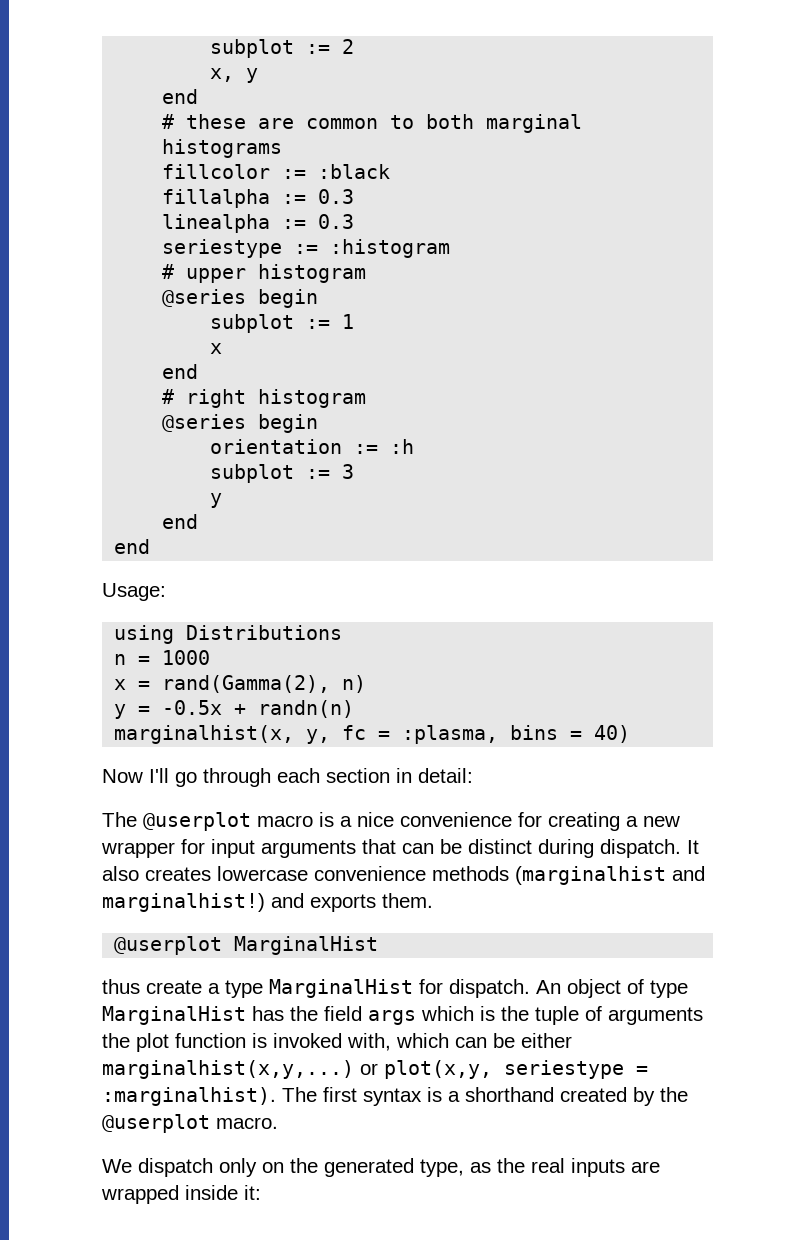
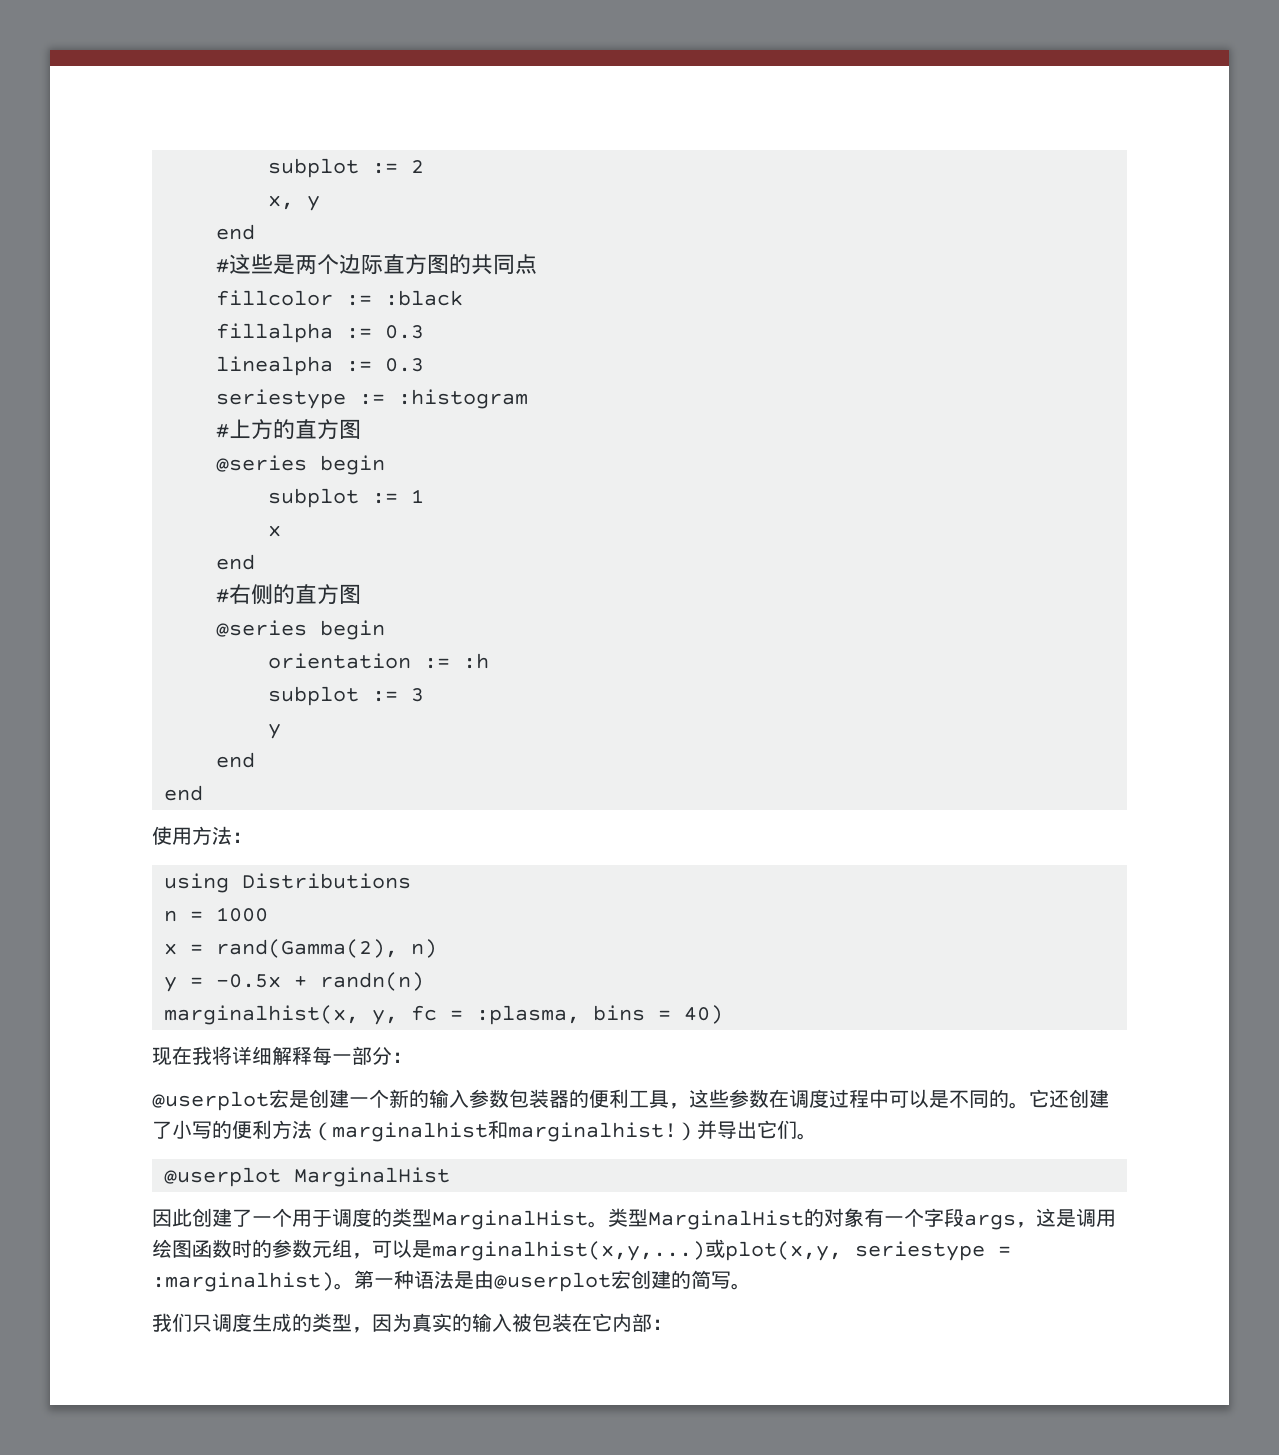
- # these are common to both marginal histograms
+ #这些是两个边际直方图的共同点
- # upper histogram
+ #上方的直方图
- # right histogram
+ #右侧的直方图
- Usage:
+ 使用方法：
- Now I'll go through each section in detail:
- The @userplot macro is a nice convenience for creating a new wrapper for input arguments that can be distinct during dispatch. It also creates lowercase convenience methods (marginalhist and marginalhist!) and exports them.
+ 现在我将详细解释每一部分：
+ @userplot宏是创建一个新的输入参数包装器的便利工具，这些参数在调度过程中可以是不同的。它还创建了小写的便利方法（marginalhist和marginalhist!）并导出它们。
  @userplot MarginalHist
- thus create a type MarginalHist for dispatch. An object of type MarginalHist has the field args which is the tuple of arguments the plot function is invoked with, which can be either marginalhist(x,y,...) or plot(x,y, seriestype = :marginalhist). The first syntax is a shorthand created by the @userplot macro.
- We dispatch only on the generated type, as the real inputs are wrapped inside it:
+ 因此创建了一个用于调度的类型MarginalHist。类型MarginalHist的对象有一个字段args，这是调用绘图函数时的参数元组，可以是marginalhist(x,y,...)或plot(x,y, seriestype = :marginalhist)。第一种语法是由@userplot宏创建的简写。
+ 我们只调度生成的类型，因为真实的输入被包装在它内部：

